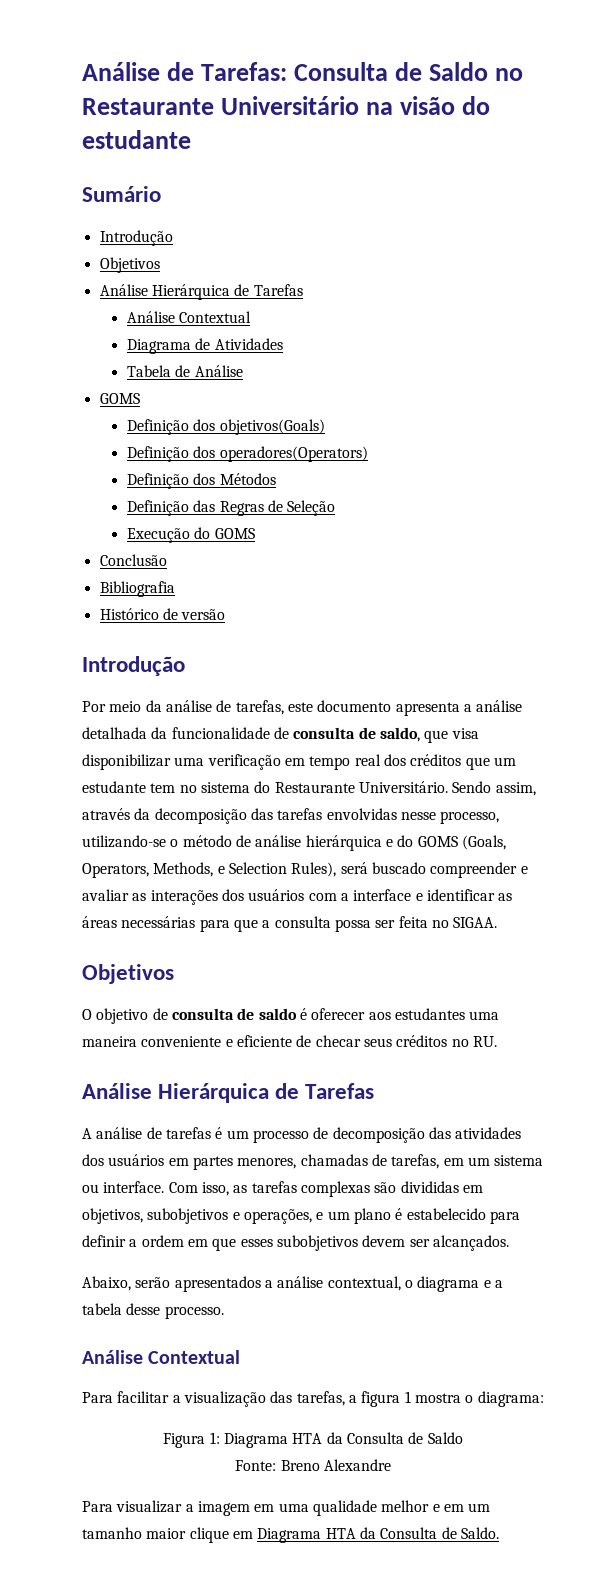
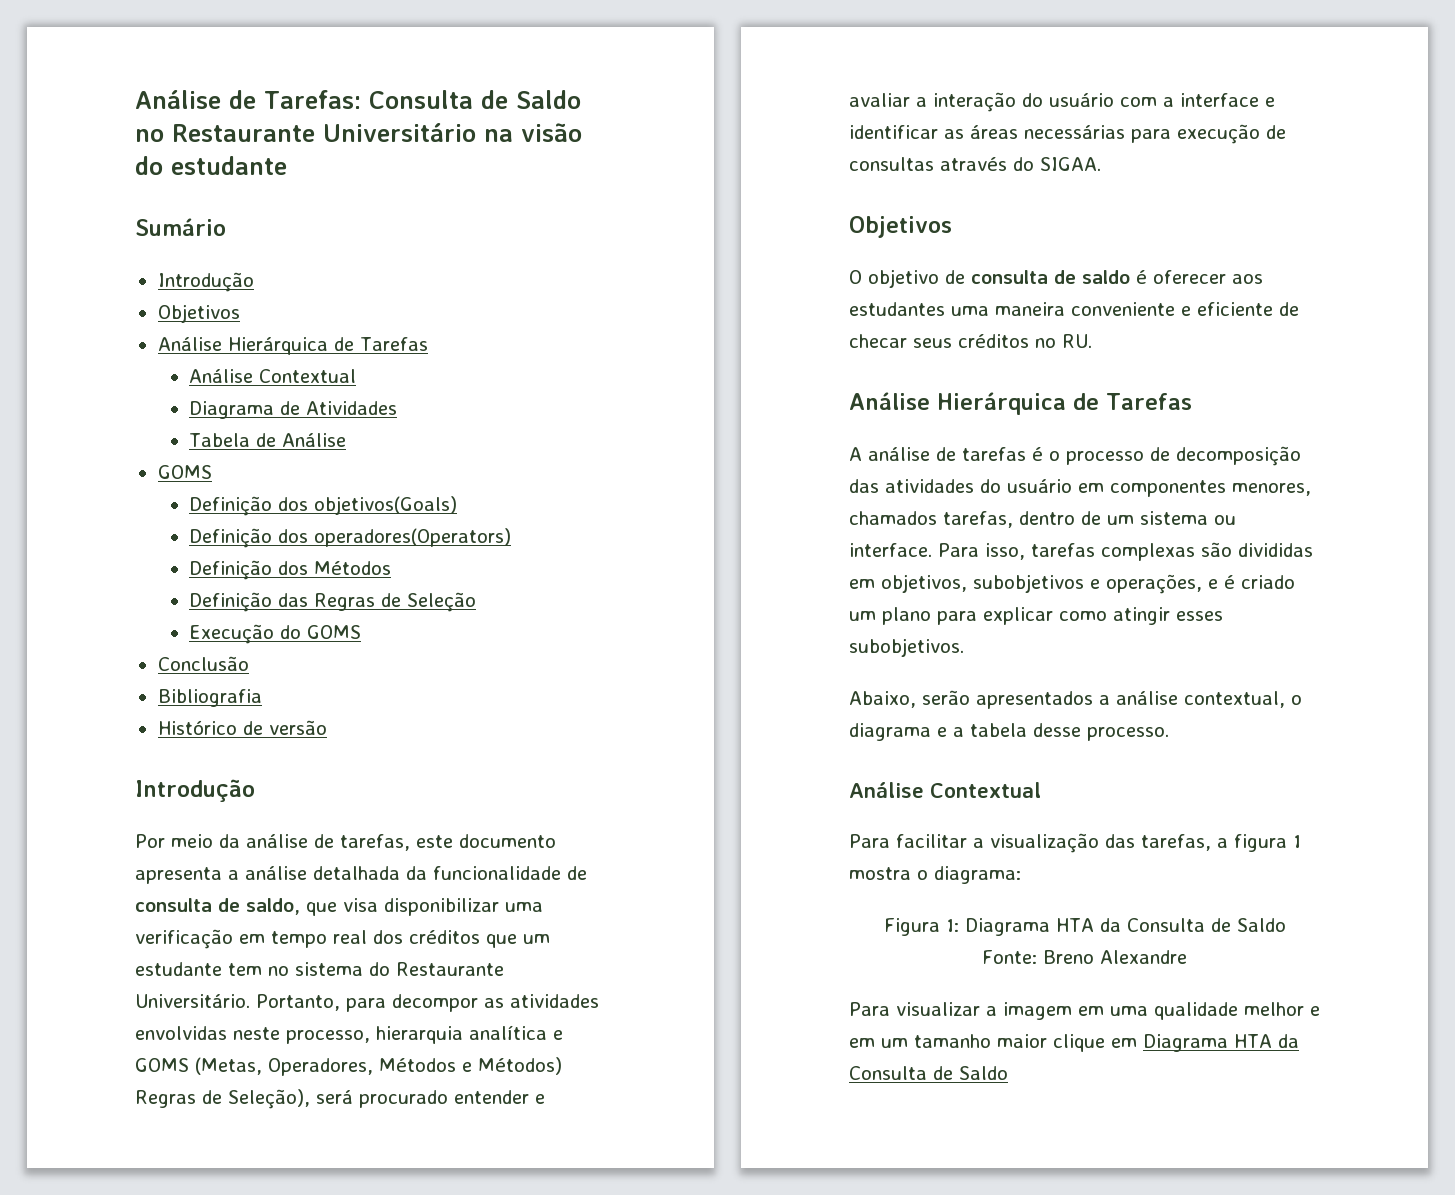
- Sendo assim, através da decomposição das tarefas envolvidas nesse processo, utilizando-se o método de análise hierárquica e do GOMS (Goals, Operators, Methods, e Selection Rules), será buscado compreender e avaliar as interações dos usuários com a interface e identificar as áreas necessárias para que a consulta possa ser feita no SIGAA.
+ Portanto, para decompor as atividades envolvidas neste processo, hierarquia analítica e GOMS (Metas, Operadores, Métodos e Métodos) Regras de Seleção), será procurado entender e avaliar a interação do usuário com a interface e identificar as áreas necessárias para execução de consultas através do SIGAA.
- A análise de tarefas é um processo de decomposição das atividades dos usuários em partes menores, chamadas de tarefas, em um sistema ou interface.
+ A análise de tarefas é o processo de decomposição das atividades do usuário em componentes menores, chamados tarefas, dentro de um sistema ou interface.
- Com isso, as tarefas complexas são divididas em objetivos, subobjetivos e operações, e um plano é estabelecido para definir a ordem em que esses subobjetivos devem ser alcançados.
+ Para isso, tarefas complexas são divididas em objetivos, subobjetivos e operações, e é criado um plano para explicar como atingir esses subobjetivos.
- Para visualizar a imagem em uma qualidade melhor e em um tamanho maior clique em Diagrama HTA da Consulta de Saldo.
+ Para visualizar a imagem em uma qualidade melhor e em um tamanho maior clique em Diagrama HTA da Consulta de Saldo

